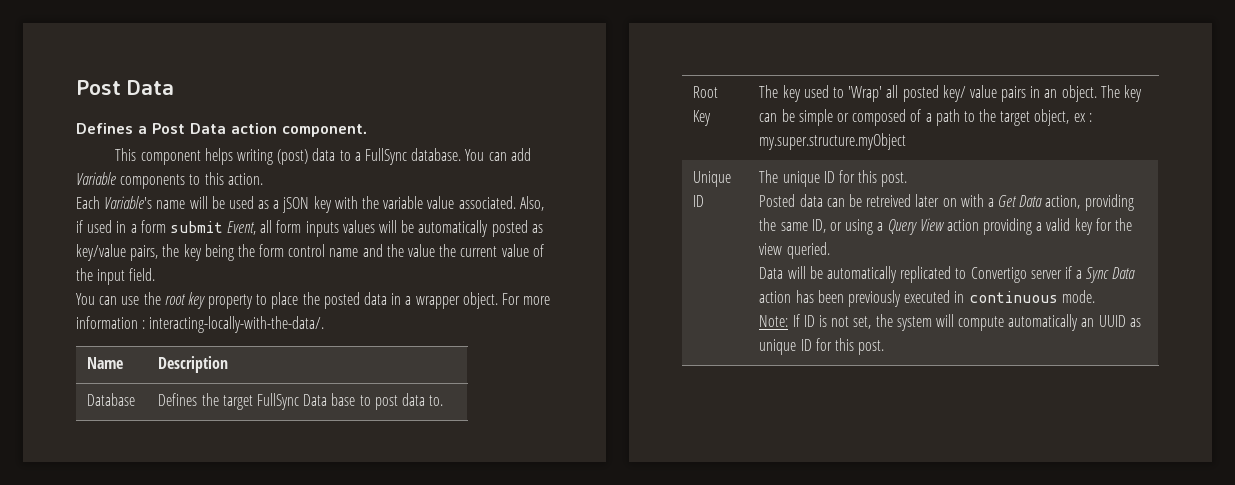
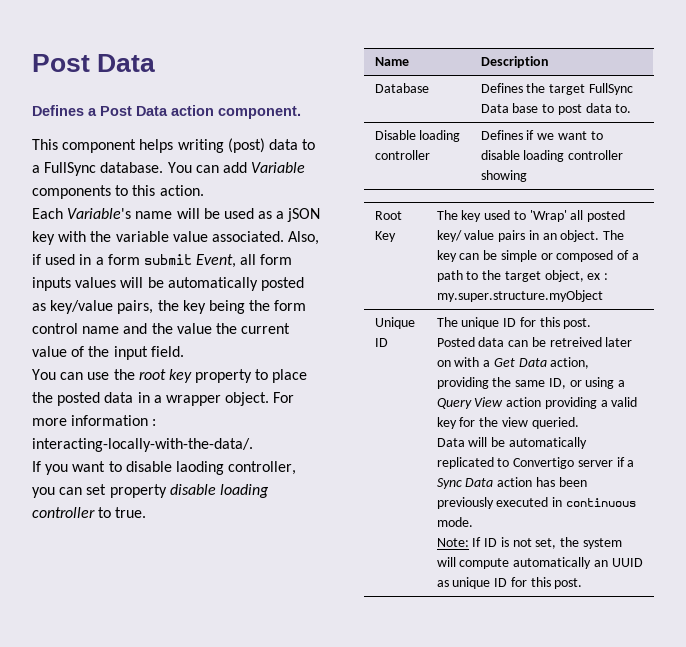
+ If you want to disable laoding controller, you can set property disable loading controller to true.
+ Disable loading controller | Defines if we want to disable loading controller showing

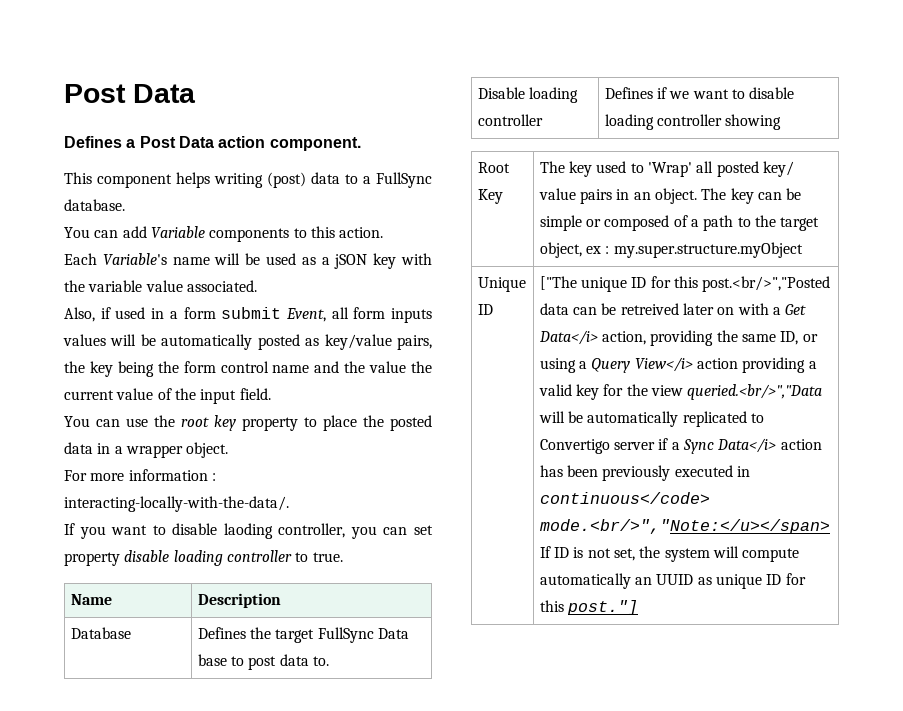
- This component helps writing (post) data to a FullSync database. You can add Variable components to this action.
+ This component helps writing (post) data to a FullSync database.
+ You can add Variable components to this action.
- Each Variable's name will be used as a jSON key with the variable value associated. Also, if used in a form submit Event, all form inputs values will be automatically posted as key/value pairs, the key being the form control name and the value the current value of the input field.
+ Each Variable's name will be used as a jSON key with the variable value associated.
+ Also, if used in a form submit Event, all form inputs values will be automatically posted as key/value pairs, the key being the form control name and the value the current value of the input field.
- You can use the root key property to place the posted data in a wrapper object. For more information : interacting-locally-with-the-data/.
+ You can use the root key property to place the posted data in a wrapper object.
+ For more information : interacting-locally-with-the-data/.
- The unique ID for this post.
- Posted data can be retreived later on with a Get Data action, providing the same ID, or using a Query View action providing a valid key for the view queried.
- Data will be automatically replicated to Convertigo server if a Sync Data action has been previously executed in continuous mode.
- Note: If ID is not set, the system will compute automatically an UUID as unique ID for this post.
+ ["The unique ID for this post.<br/>","Posted data can be retreived later on with a Get Data</i> action, providing the same ID, or using a Query View</i> action providing a valid key for the view queried.<br/>","Data will be automatically replicated to Convertigo server if a Sync Data</i> action has been previously executed in continuous</code> mode.<br/>","Note:</u></span> If ID is not set, the system will compute automatically an UUID as unique ID for this post."]

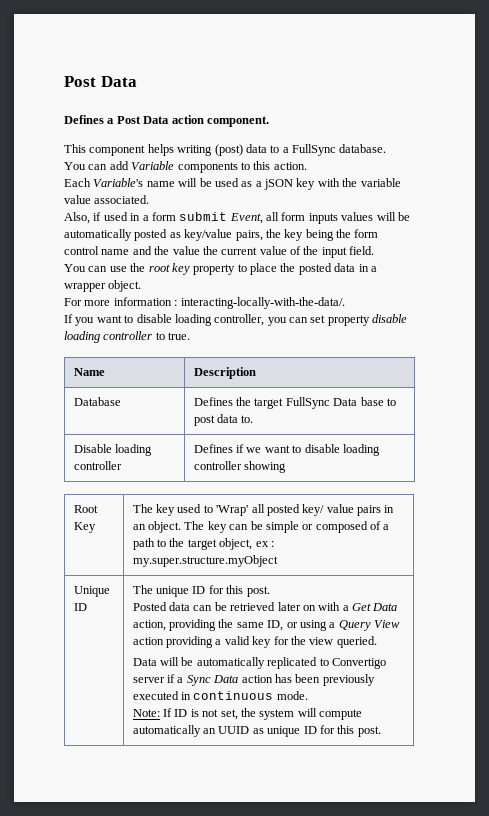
- If you want to disable laoding controller, you can set property disable loading controller to true.
+ If you want to disable loading controller, you can set property disable loading controller to true.
- ["The unique ID for this post.<br/>","Posted data can be retreived later on with a Get Data</i> action, providing the same ID, or using a Query View</i> action providing a valid key for the view queried.<br/>","Data will be automatically replicated to Convertigo server if a Sync Data</i> action has been previously executed in continuous</code> mode.<br/>","Note:</u></span> If ID is not set, the system will compute automatically an UUID as unique ID for this post."]
+ The unique ID for this post.
+ Posted data can be retrieved later on with a Get Data action, providing the same ID, or using a Query View action providing a valid key for the view queried.
+ Data will be automatically replicated to Convertigo server if a Sync Data action has been previously executed in continuous mode.
+ Note: If ID is not set, the system will compute automatically an UUID as unique ID for this post.

